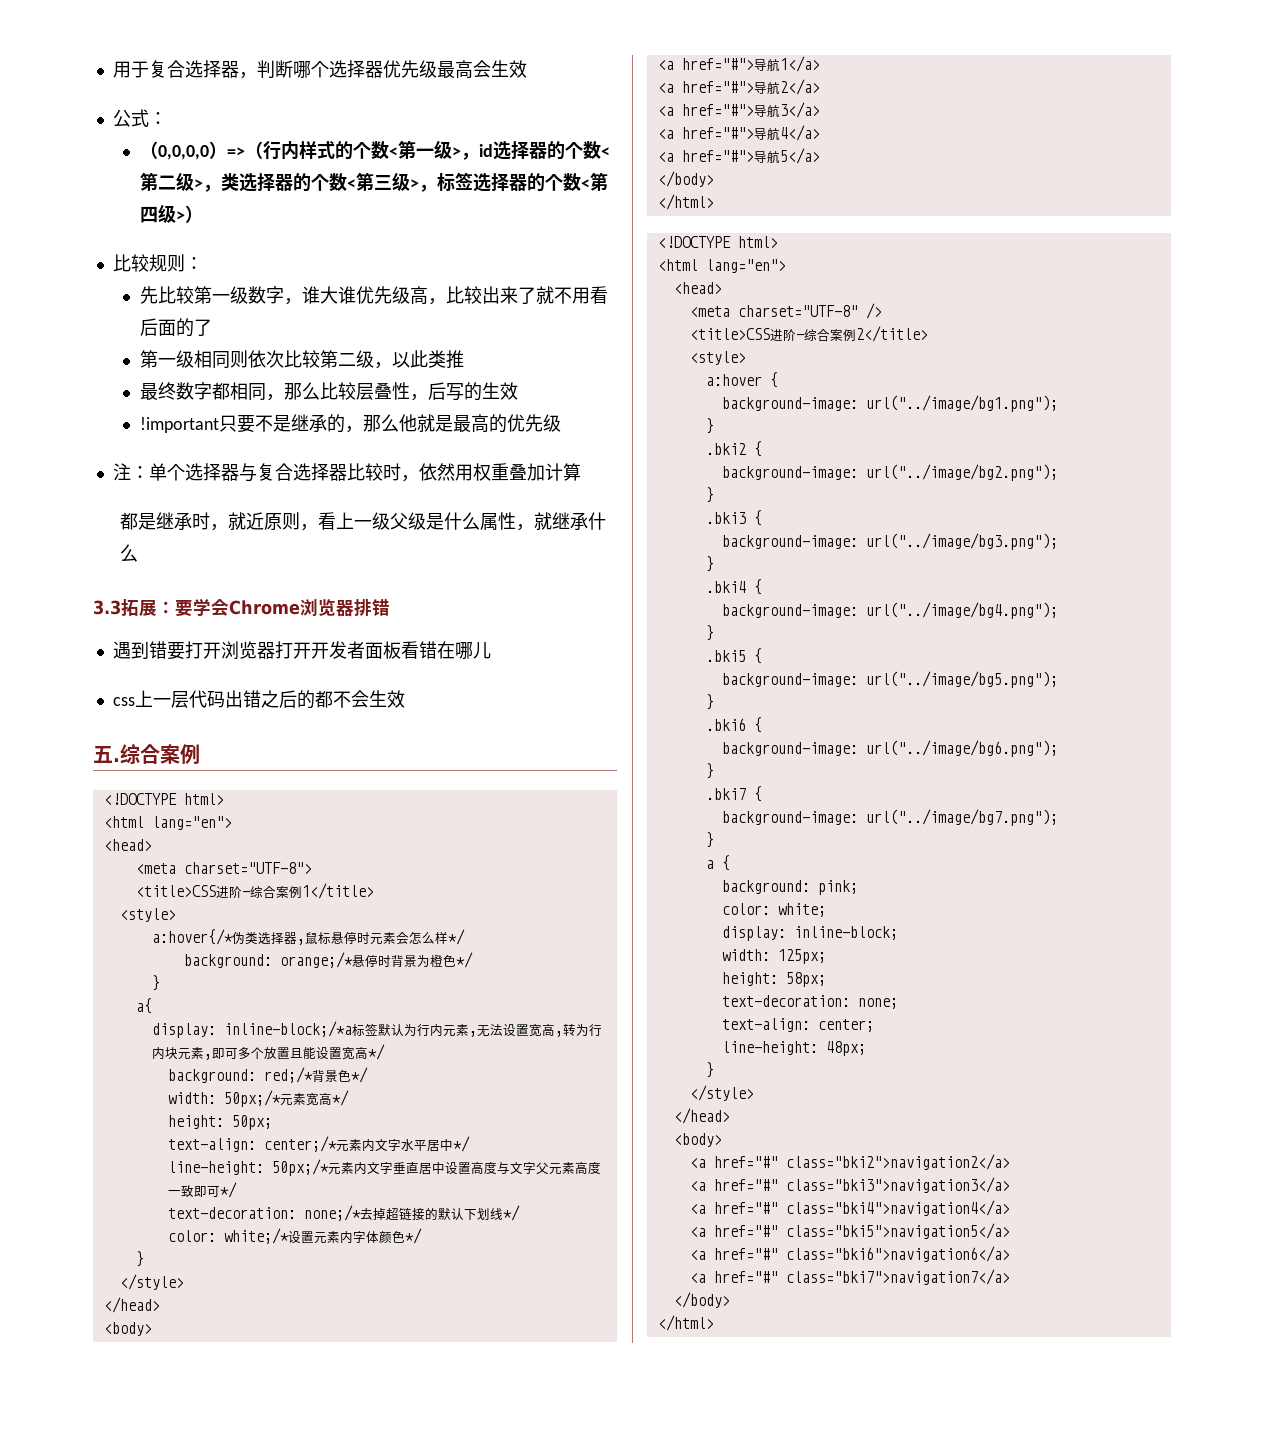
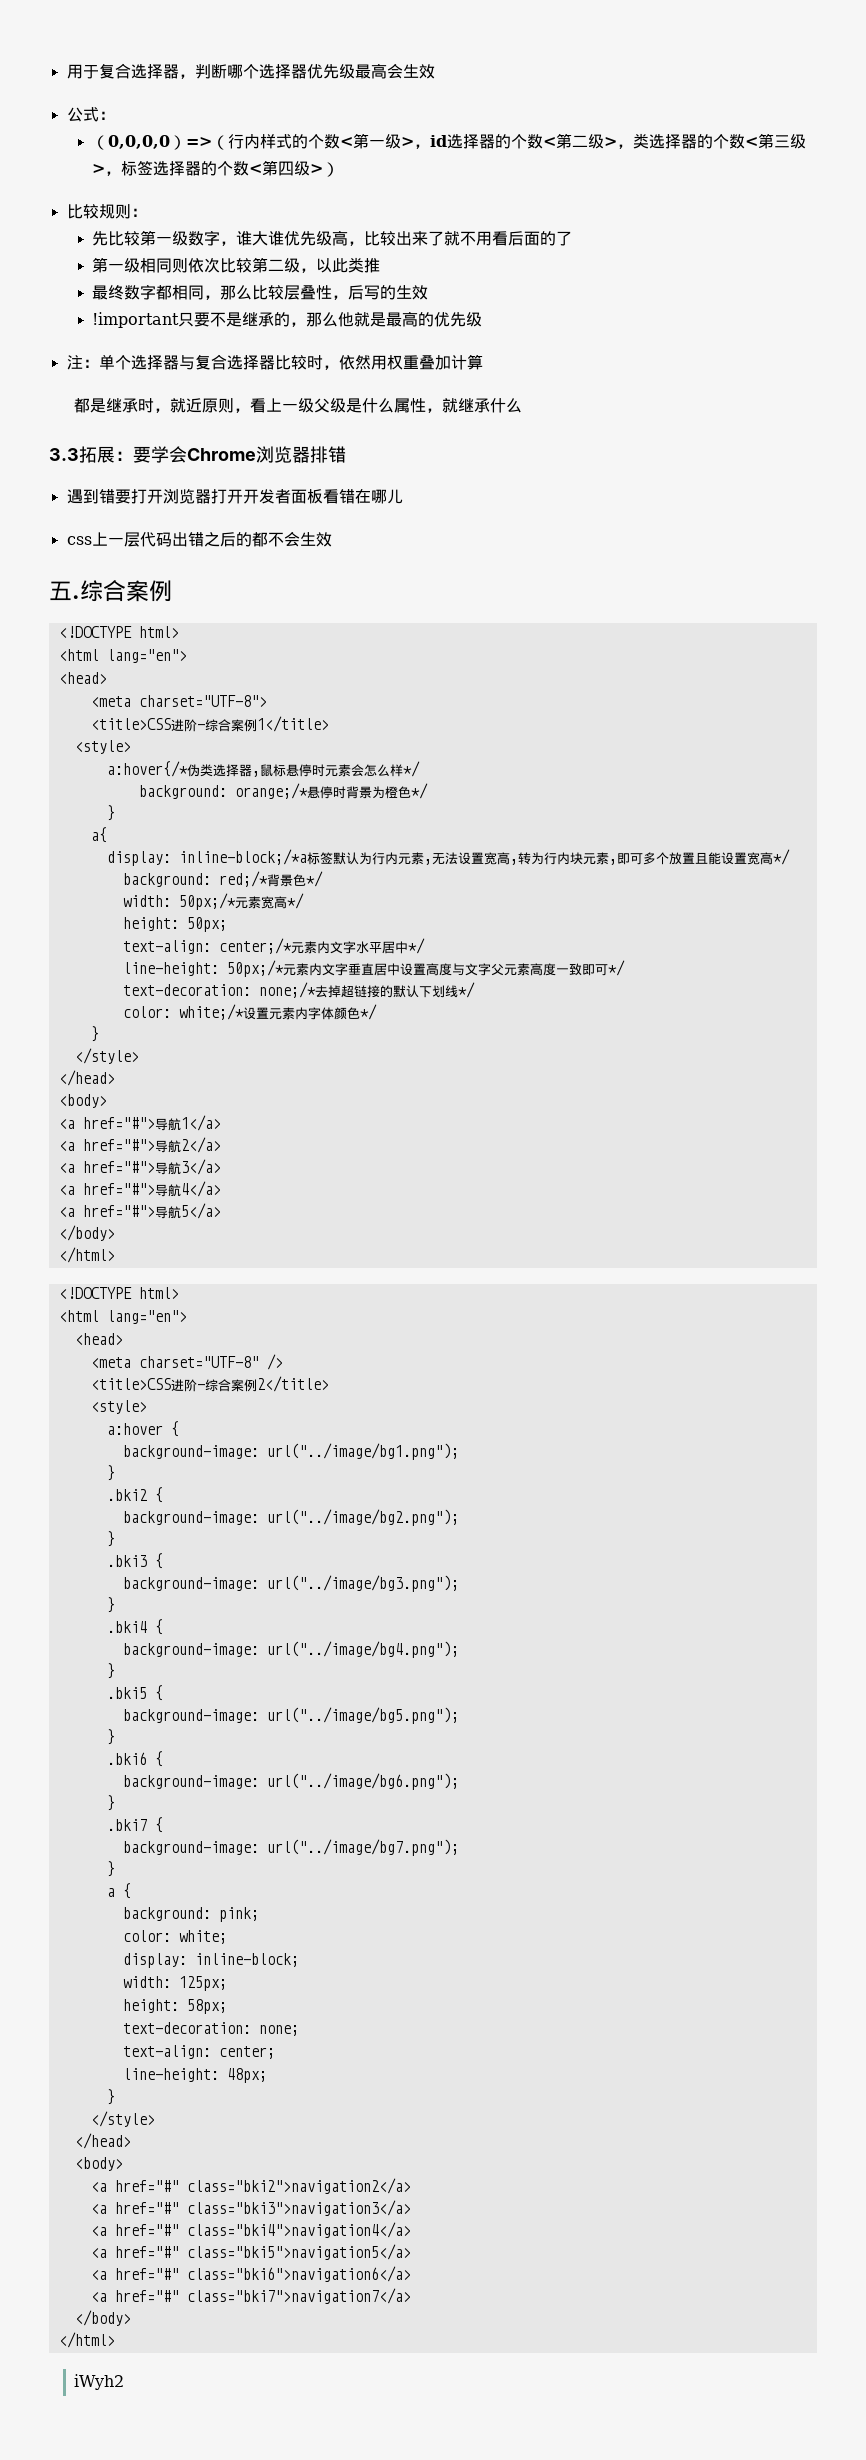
+ iWyh2

